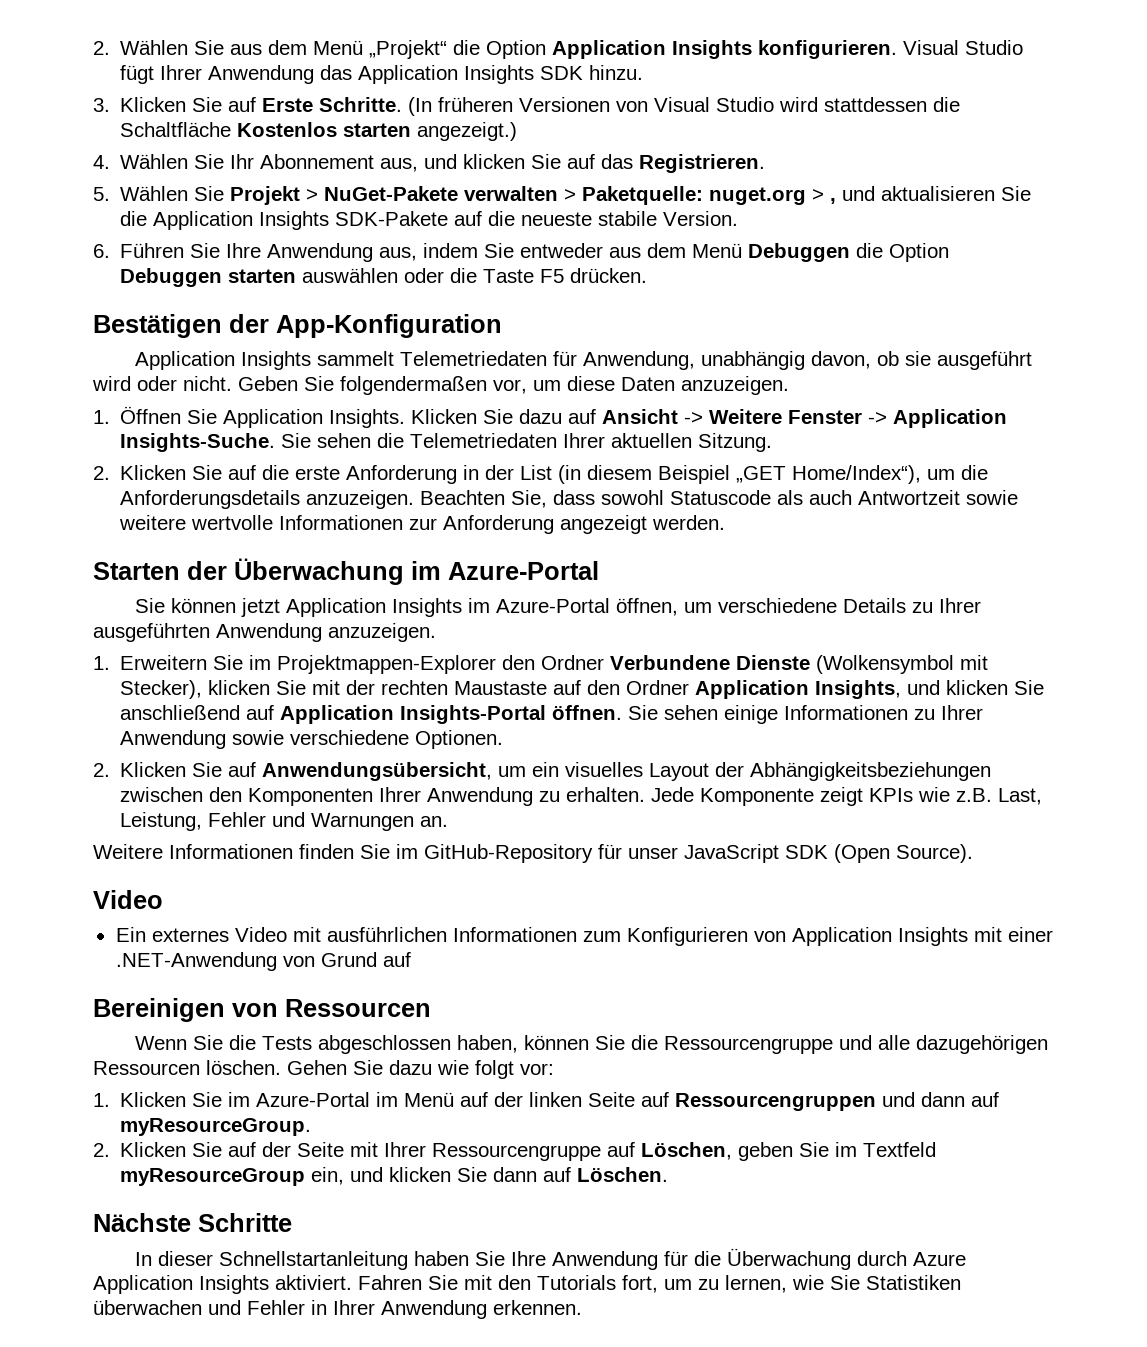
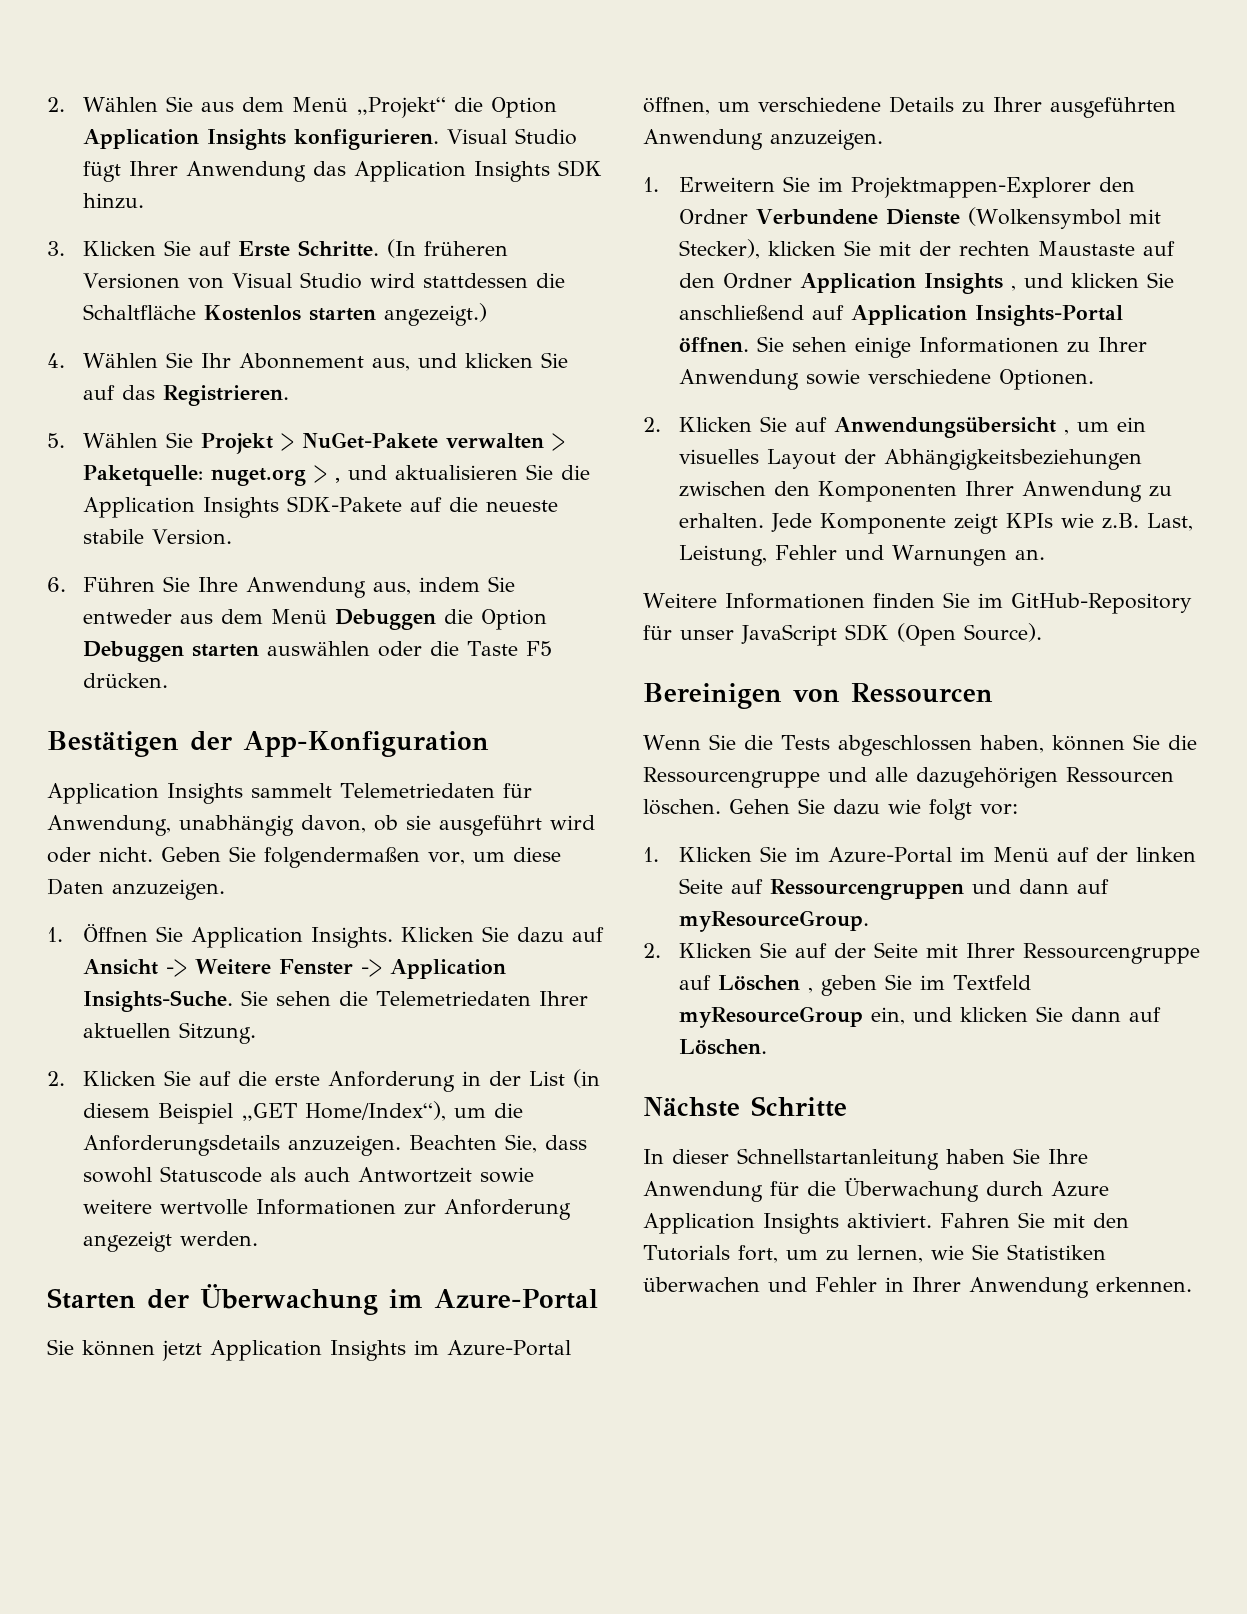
- 1. Erweitern Sie im Projektmappen-Explorer den Ordner Verbundene Dienste (Wolkensymbol mit Stecker), klicken Sie mit der rechten Maustaste auf den Ordner Application Insights, und klicken Sie anschließend auf Application Insights-Portal öffnen.
+ 1. Erweitern Sie im Projektmappen-Explorer den Ordner Verbundene Dienste (Wolkensymbol mit Stecker), klicken Sie mit der rechten Maustaste auf den Ordner Application Insights , und klicken Sie anschließend auf Application Insights-Portal öffnen.
- 2. Klicken Sie auf Anwendungsübersicht, um ein visuelles Layout der Abhängigkeitsbeziehungen zwischen den Komponenten Ihrer Anwendung zu erhalten.
+ 2. Klicken Sie auf Anwendungsübersicht , um ein visuelles Layout der Abhängigkeitsbeziehungen zwischen den Komponenten Ihrer Anwendung zu erhalten.
  Weitere Informationen finden Sie im GitHub-Repository für unser JavaScript SDK (Open Source).
- Video
- Ein externes Video mit ausführlichen Informationen zum Konfigurieren von Application Insights mit einer .NET-Anwendung von Grund auf
- 2. Klicken Sie auf der Seite mit Ihrer Ressourcengruppe auf Löschen, geben Sie im Textfeld myResourceGroup ein, und klicken Sie dann auf Löschen.
+ 2. Klicken Sie auf der Seite mit Ihrer Ressourcengruppe auf Löschen , geben Sie im Textfeld myResourceGroup ein, und klicken Sie dann auf Löschen.

